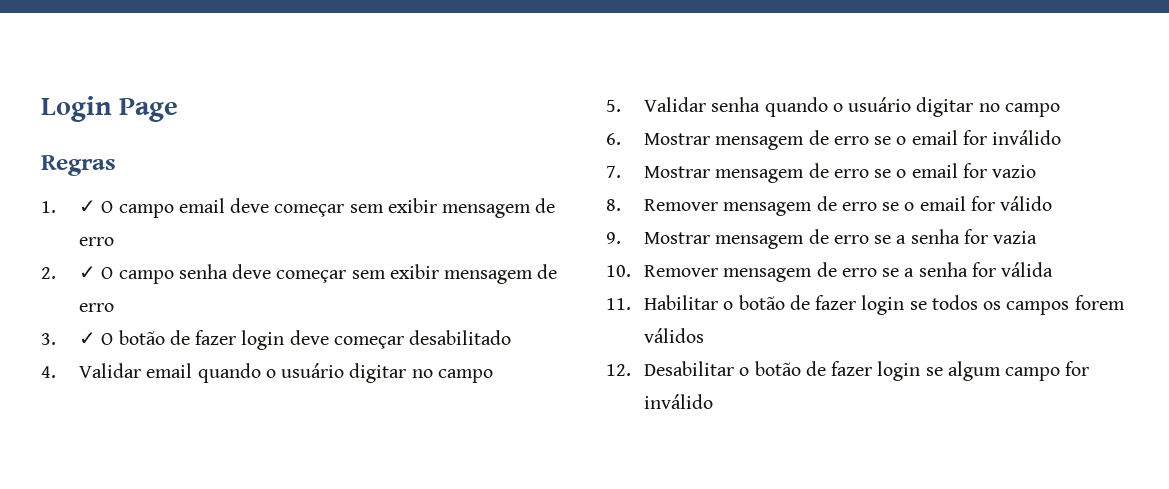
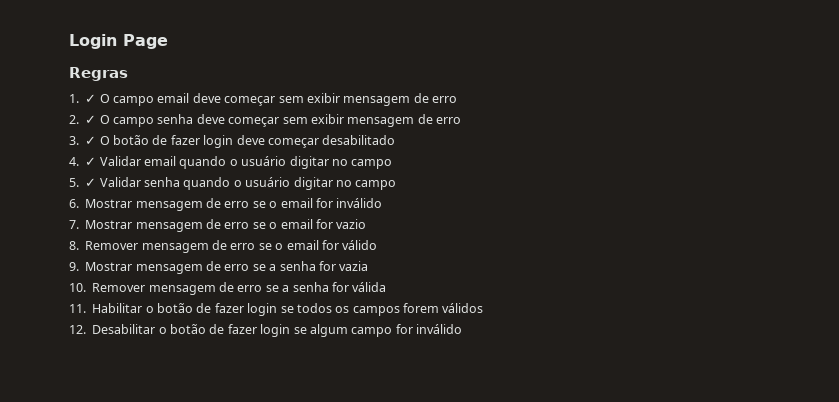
- 4. Validar email quando o usuário digitar no campo
+ 4. ✓ Validar email quando o usuário digitar no campo
- 5. Validar senha quando o usuário digitar no campo
+ 5. ✓ Validar senha quando o usuário digitar no campo

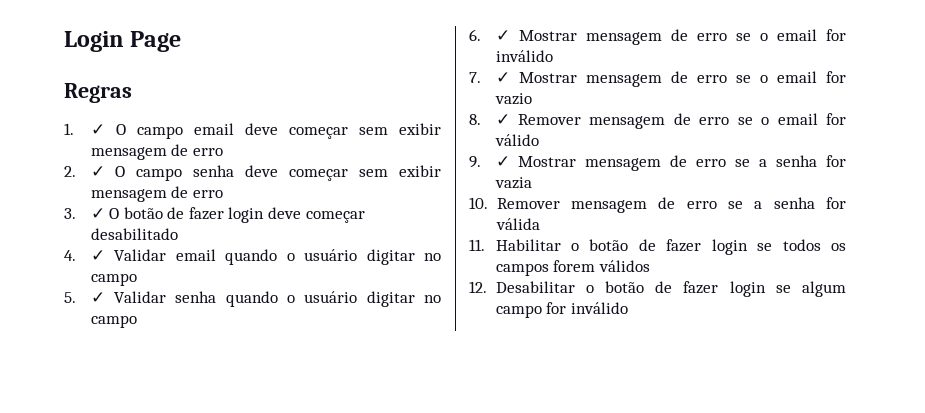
- 6. Mostrar mensagem de erro se o email for inválido
+ 6. ✓ Mostrar mensagem de erro se o email for inválido
- 7. Mostrar mensagem de erro se o email for vazio
+ 7. ✓ Mostrar mensagem de erro se o email for vazio
- 8. Remover mensagem de erro se o email for válido
+ 8. ✓ Remover mensagem de erro se o email for válido
- 9. Mostrar mensagem de erro se a senha for vazia
+ 9. ✓ Mostrar mensagem de erro se a senha for vazia

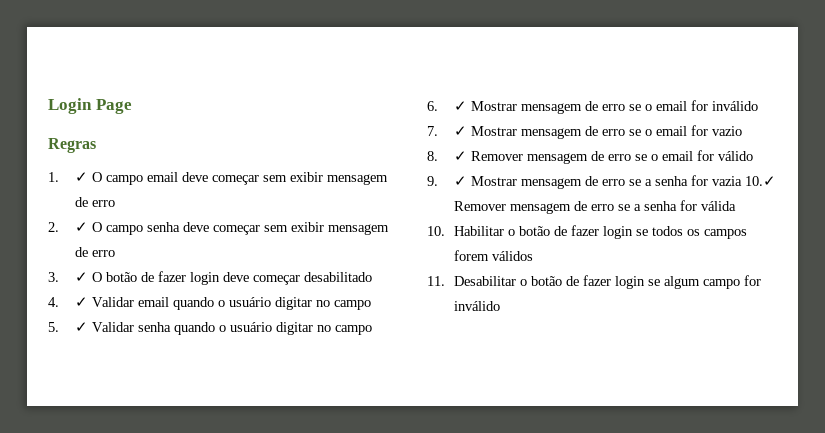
- 9. ✓ Mostrar mensagem de erro se a senha for vazia
- 10. Remover mensagem de erro se a senha for válida
+ 9. ✓ Mostrar mensagem de erro se a senha for vazia 10.✓ Remover mensagem de erro se a senha for válida
- 11. Habilitar o botão de fazer login se todos os campos forem válidos
+ 10. Habilitar o botão de fazer login se todos os campos forem válidos
- 12. Desabilitar o botão de fazer login se algum campo for inválido
+ 11. Desabilitar o botão de fazer login se algum campo for inválido

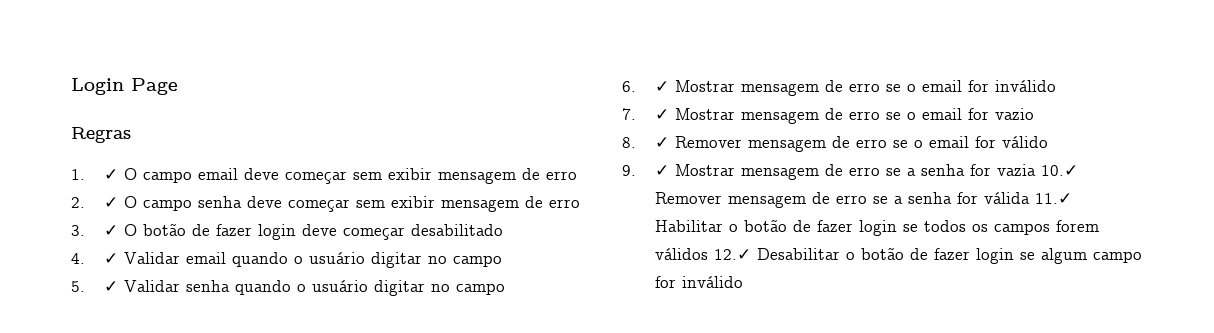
- 9. ✓ Mostrar mensagem de erro se a senha for vazia 10.✓ Remover mensagem de erro se a senha for válida
- 10. Habilitar o botão de fazer login se todos os campos forem válidos
- 11. Desabilitar o botão de fazer login se algum campo for inválido
+ 9. ✓ Mostrar mensagem de erro se a senha for vazia 10.✓ Remover mensagem de erro se a senha for válida 11.✓ Habilitar o botão de fazer login se todos os campos forem válidos 12.✓ Desabilitar o botão de fazer login se algum campo for inválido

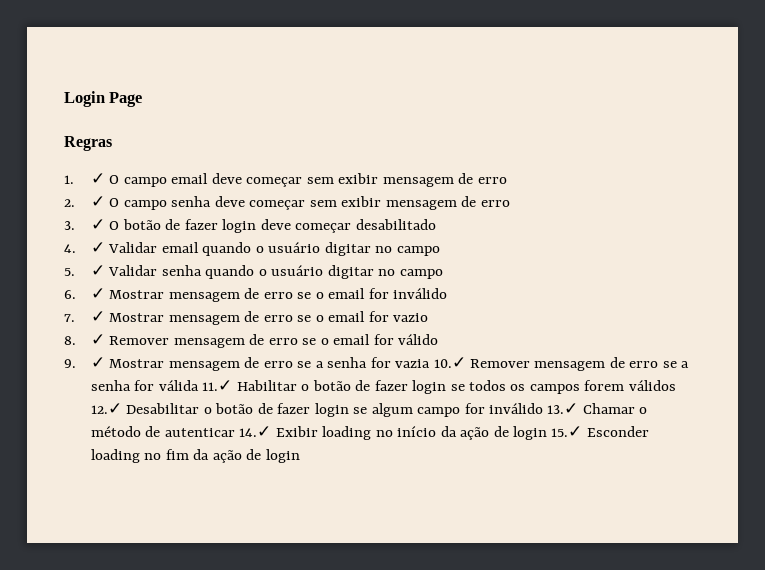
- 9. ✓ Mostrar mensagem de erro se a senha for vazia 10.✓ Remover mensagem de erro se a senha for válida 11.✓ Habilitar o botão de fazer login se todos os campos forem válidos 12.✓ Desabilitar o botão de fazer login se algum campo for inválido
+ 9. ✓ Mostrar mensagem de erro se a senha for vazia 10.✓ Remover mensagem de erro se a senha for válida 11.✓ Habilitar o botão de fazer login se todos os campos forem válidos 12.✓ Desabilitar o botão de fazer login se algum campo for inválido 13.✓ Chamar o método de autenticar 14.✓ Exibir loading no início da ação de login 15.✓ Esconder loading no fim da ação de login

